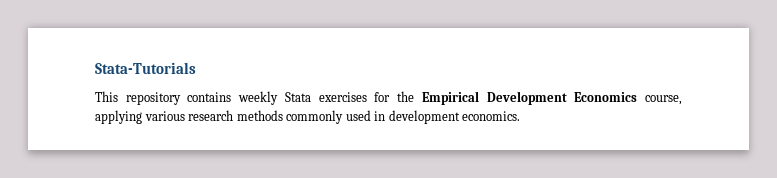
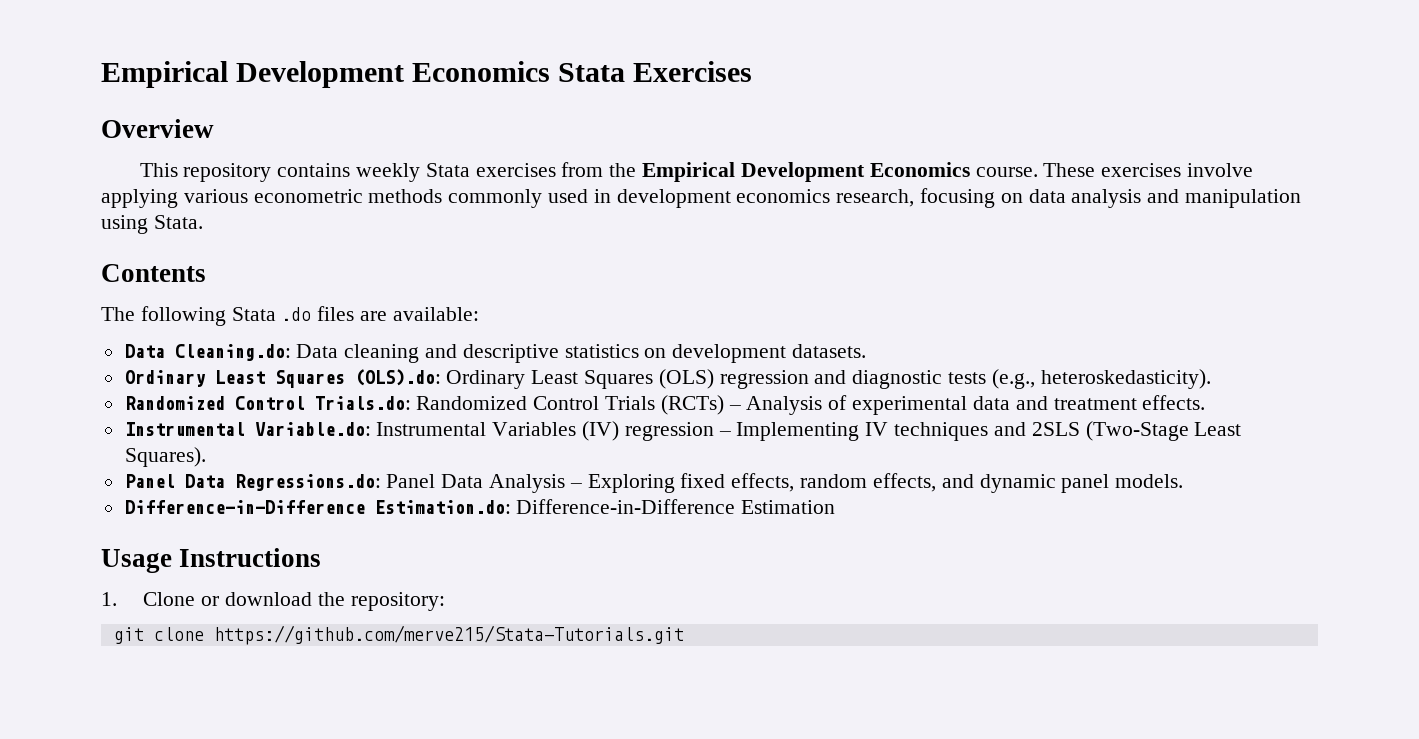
- Stata-Tutorials
+ Empirical Development Economics Stata Exercises
+ Overview
- This repository contains weekly Stata exercises for the Empirical Development Economics course, applying various research methods commonly used in development economics.
+ This repository contains weekly Stata exercises from the Empirical Development Economics course. These exercises involve applying various econometric methods commonly used in development economics research, focusing on data analysis and manipulation using Stata.
+ Contents
+ The following Stata .do files are available:
+ Data Cleaning.do: Data cleaning and descriptive statistics on development datasets.
+ Ordinary Least Squares (OLS).do: Ordinary Least Squares (OLS) regression and diagnostic tests (e.g., heteroskedasticity).
+ Randomized Control Trials.do: Randomized Control Trials (RCTs) – Analysis of experimental data and treatment effects.
+ Instrumental Variable.do: Instrumental Variables (IV) regression – Implementing IV techniques and 2SLS (Two-Stage Least Squares).
+ Panel Data Regressions.do: Panel Data Analysis – Exploring fixed effects, random effects, and dynamic panel models.
+ Difference-in-Difference Estimation.do: Difference-in-Difference Estimation
+ Usage Instructions
+ 1. Clone or download the repository:
+ git clone https://github.com/merve215/Stata-Tutorials.git

